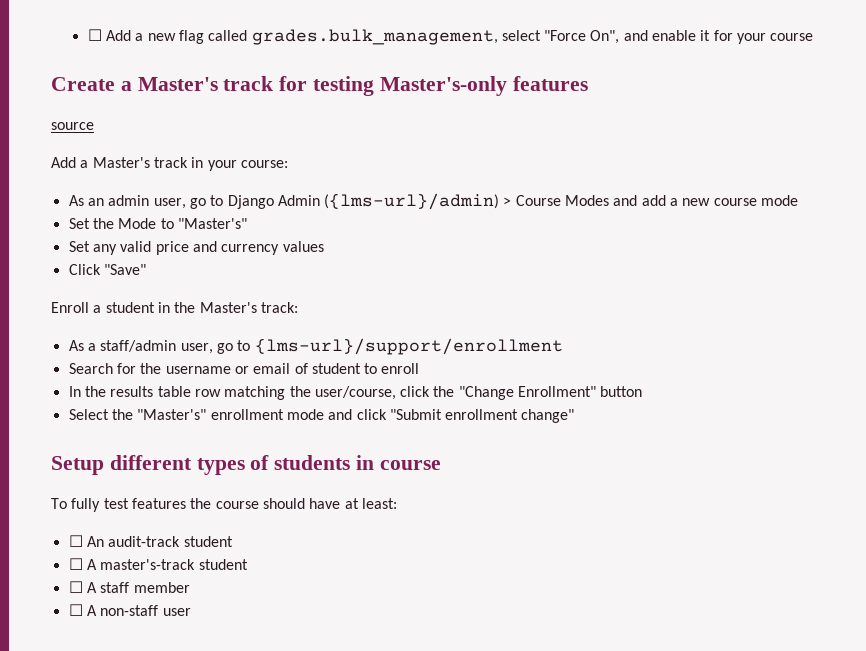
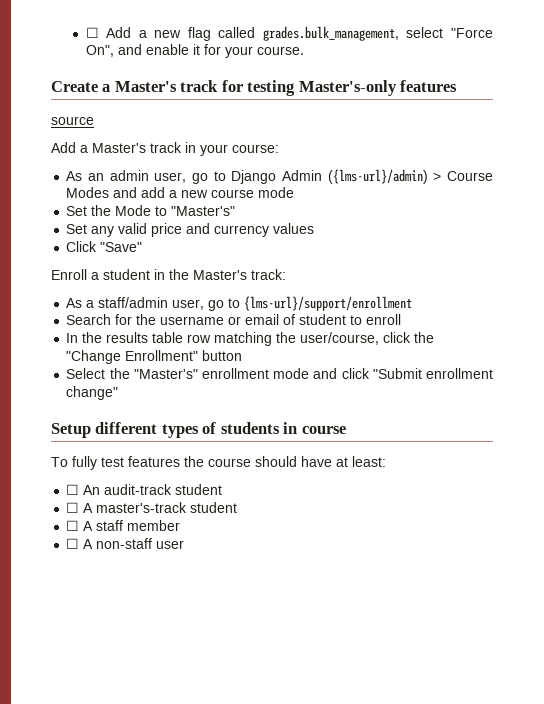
- ☐ Add a new flag called grades.bulk_management, select "Force On", and enable it for your course
+ ☐ Add a new flag called grades.bulk_management, select "Force On", and enable it for your course.

